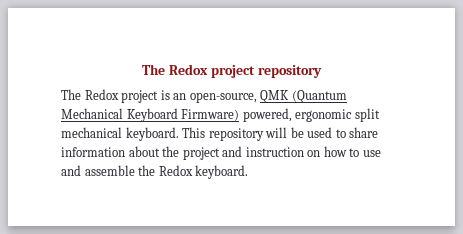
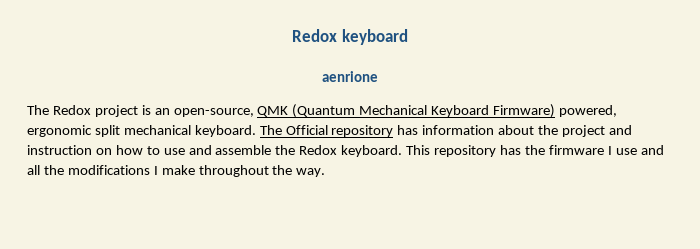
- The Redox project repository
+ Redox keyboard
+ aenrione
- This repository will be used to share information about the project and instruction on how to use and assemble the Redox keyboard.
+ The Official repository has information about the project and instruction on how to use and assemble the Redox keyboard.
+ This repository has the firmware I use and all the modifications I make throughout the way.

